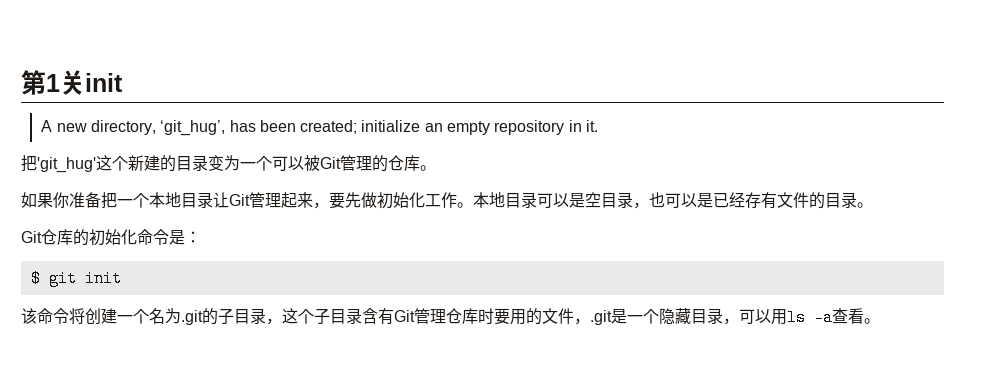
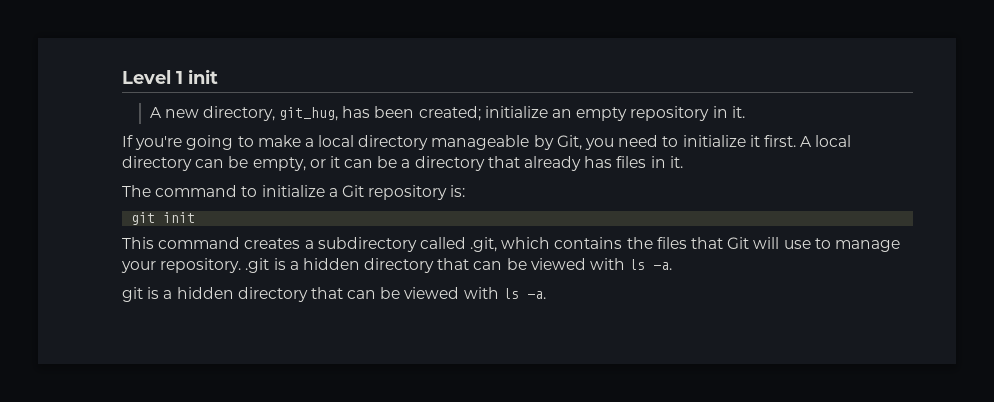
- 第1关init
+ Level 1 init
- A new directory, ‘git_hug’, has been created; initialize an empty repository in it.
+ A new directory, git_hug, has been created; initialize an empty repository in it.
- 把'git_hug'这个新建的目录变为一个可以被Git管理的仓库。
- 如果你准备把一个本地目录让Git管理起来，要先做初始化工作。本地目录可以是空目录，也可以是已经存有文件的目录。
- Git仓库的初始化命令是：
- $ git init
- 该命令将创建一个名为.git的子目录，这个子目录含有Git管理仓库时要用的文件，.git是一个隐藏目录，可以用ls -a查看。
+ If you're going to make a local directory manageable by Git, you need to initialize it first. A local directory can be empty, or it can be a directory that already has files in it.
+ The command to initialize a Git repository is:
+ git init
+ This command creates a subdirectory called .git, which contains the files that Git will use to manage your repository. .git is a hidden directory that can be viewed with ls -a.
+ git is a hidden directory that can be viewed with ls -a.

